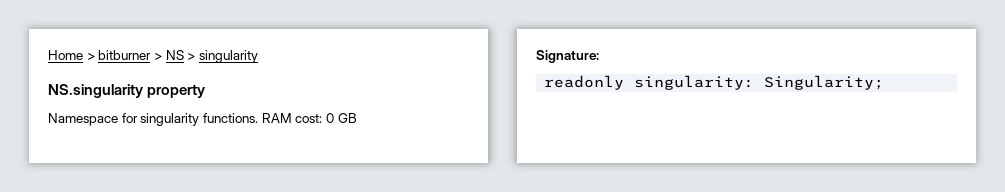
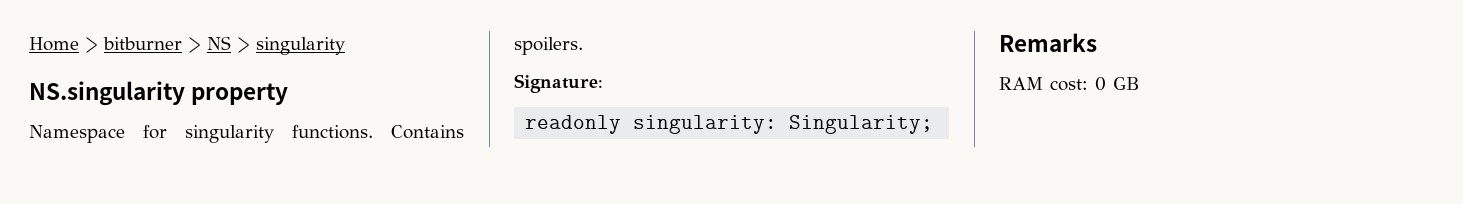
- RAM cost: 0 GB
+ Contains spoilers.
+ Remarks
+ RAM cost: 0 GB

